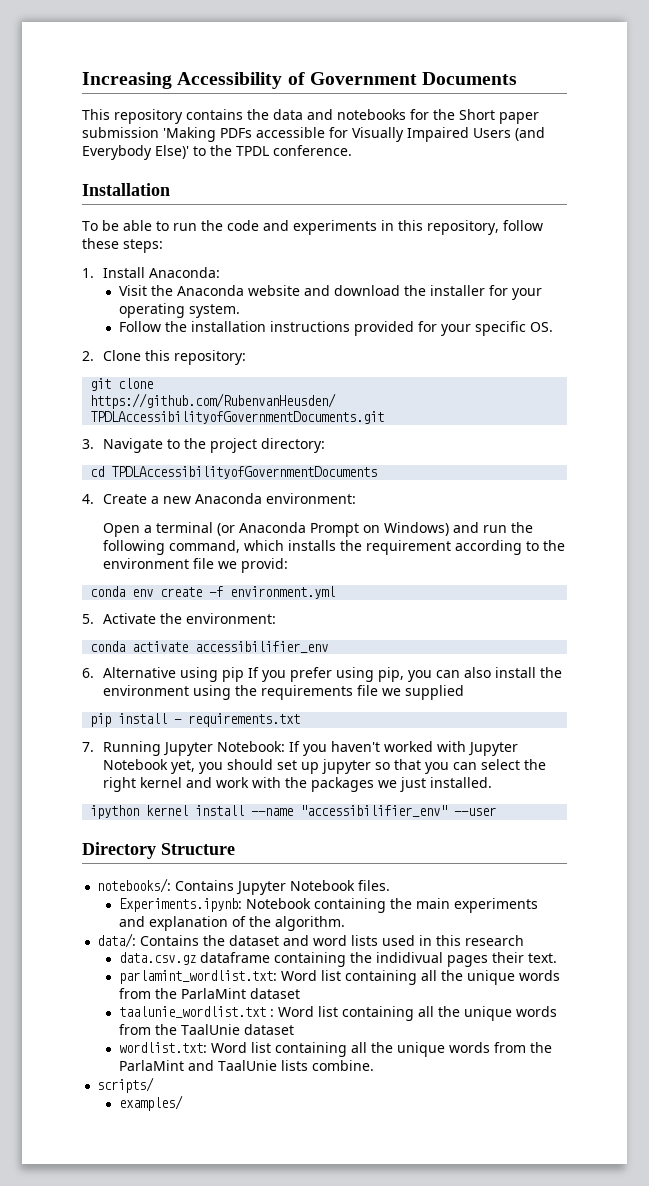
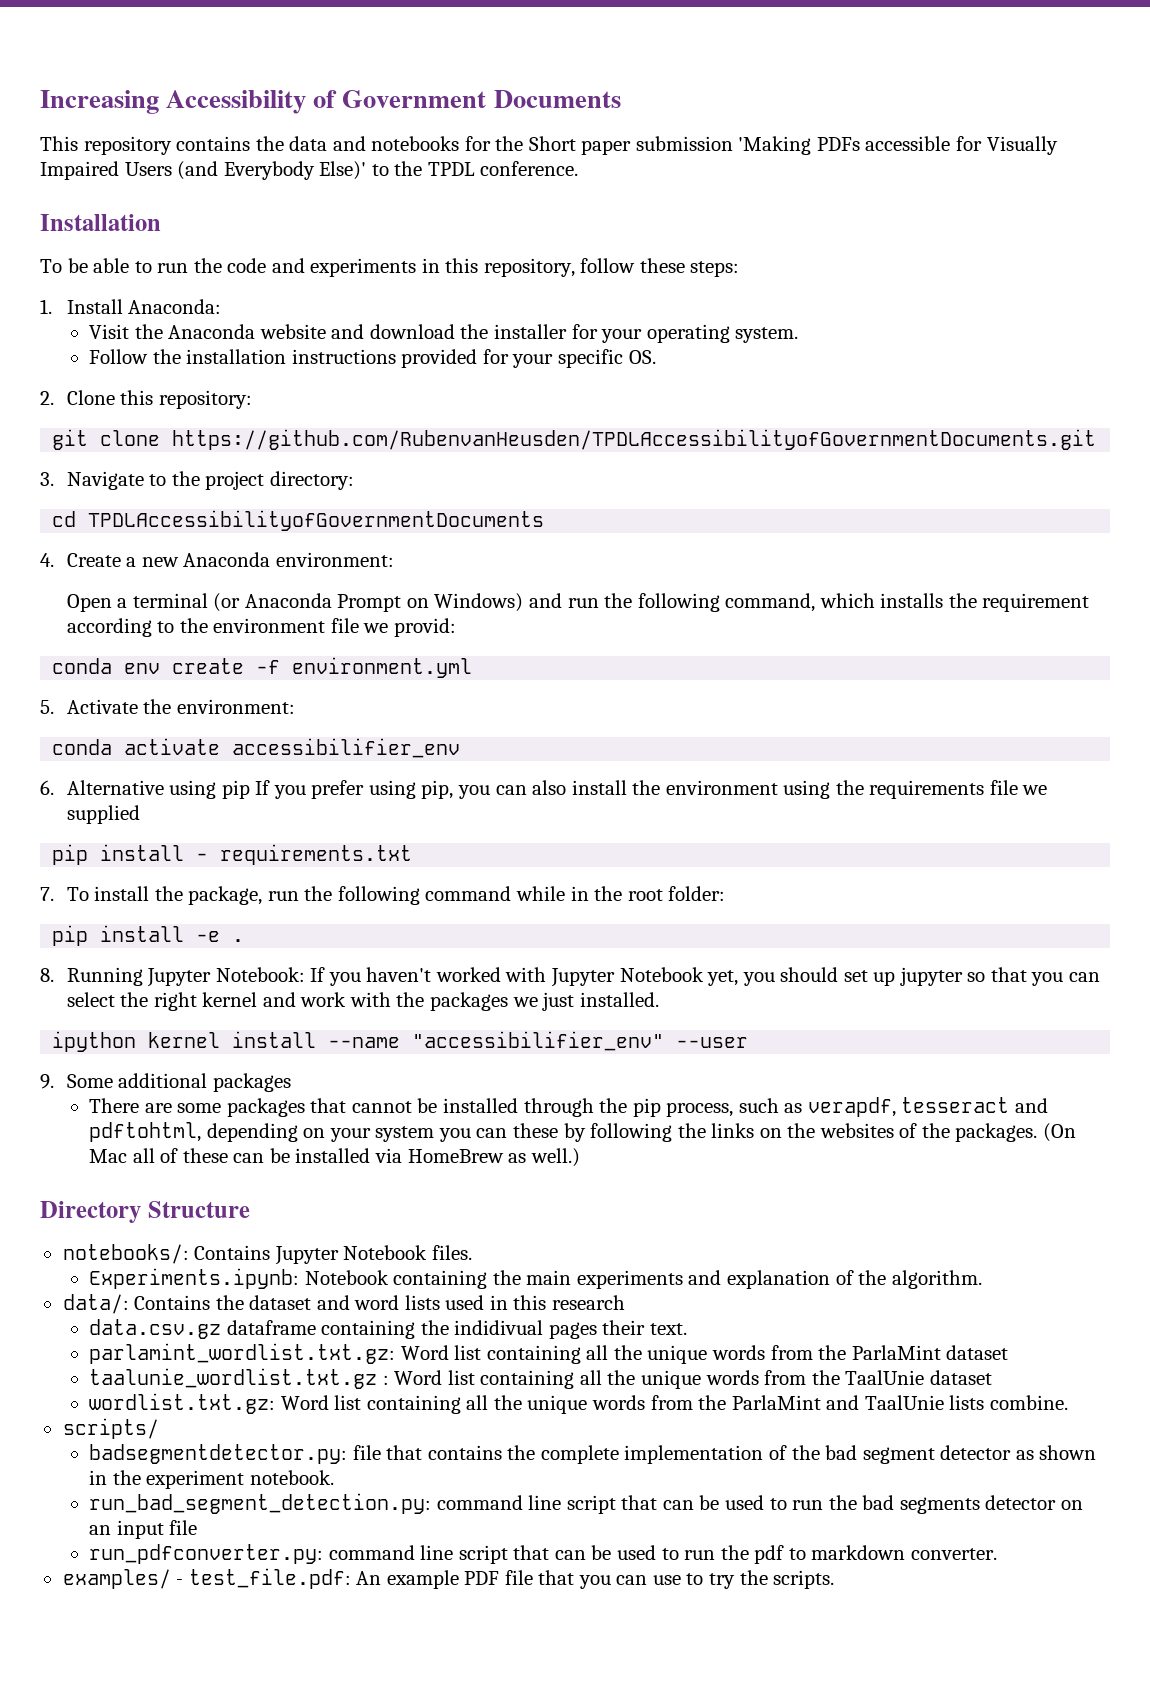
- 7. Running Jupyter Notebook: If you haven't worked with Jupyter Notebook yet, you should set up jupyter so that you can select the right kernel and work with the packages we just installed.
+ 7. To install the package, run the following command while in the root folder:
+ pip install -e .
+ 8. Running Jupyter Notebook: If you haven't worked with Jupyter Notebook yet, you should set up jupyter so that you can select the right kernel and work with the packages we just installed.
+ 9. Some additional packages
+ There are some packages that cannot be installed through the pip process, such as verapdf, tesseract and pdftohtml, depending on your system you can these by following the links on the websites of the packages. (On Mac all of these can be installed via HomeBrew as well.)
- parlamint_wordlist.txt: Word list containing all the unique words from the ParlaMint dataset
+ parlamint_wordlist.txt.gz: Word list containing all the unique words from the ParlaMint dataset
- taalunie_wordlist.txt : Word list containing all the unique words from the TaalUnie dataset
+ taalunie_wordlist.txt.gz : Word list containing all the unique words from the TaalUnie dataset
- wordlist.txt: Word list containing all the unique words from the ParlaMint and TaalUnie lists combine.
+ wordlist.txt.gz: Word list containing all the unique words from the ParlaMint and TaalUnie lists combine.
- examples/
+ badsegmentdetector.py: file that contains the complete implementation of the bad segment detector as shown in the experiment notebook.
+ run_bad_segment_detection.py: command line script that can be used to run the bad segments detector on an input file
+ run_pdfconverter.py: command line script that can be used to run the pdf to markdown converter.
+ examples/ - test_file.pdf: An example PDF file that you can use to try the scripts.

